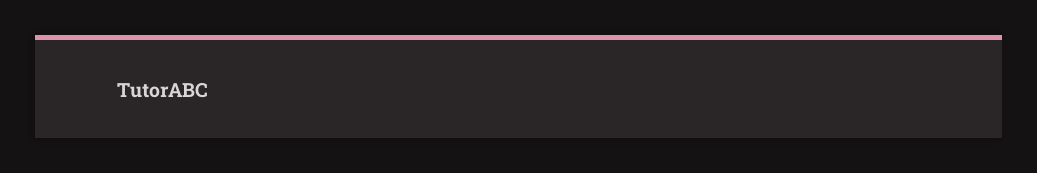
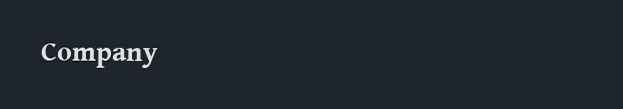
- TutorABC
+ Company

